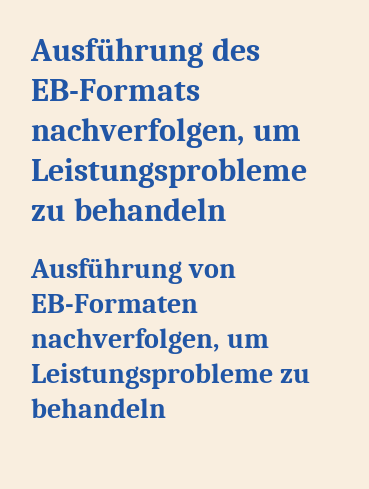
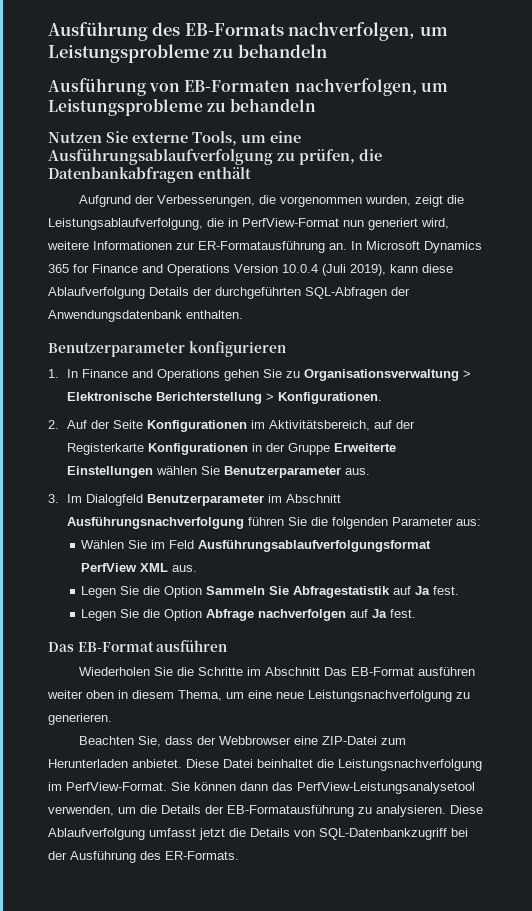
+ Nutzen Sie externe Tools, um eine Ausführungsablaufverfolgung zu prüfen, die Datenbankabfragen enthält
+ Aufgrund der Verbesserungen, die vorgenommen wurden, zeigt die Leistungsablaufverfolgung, die in PerfView-Format nun generiert wird, weitere Informationen zur ER-Formatausführung an. In Microsoft Dynamics 365 for Finance and Operations Version 10.0.4 (Juli 2019), kann diese Ablaufverfolgung Details der durchgeführten SQL-Abfragen der Anwendungsdatenbank enthalten.
+ Benutzerparameter konfigurieren
+ 1. In Finance and Operations gehen Sie zu Organisationsverwaltung > Elektronische Berichterstellung > Konfigurationen.
+ 2. Auf der Seite Konfigurationen im Aktivitätsbereich, auf der Registerkarte Konfigurationen in der Gruppe Erweiterte Einstellungen wählen Sie Benutzerparameter aus.
+ 3. Im Dialogfeld Benutzerparameter im Abschnitt Ausführungsnachverfolgung führen Sie die folgenden Parameter aus:
+ Wählen Sie im Feld Ausführungsablaufverfolgungsformat PerfView XML aus.
+ Legen Sie die Option Sammeln Sie Abfragestatistik auf Ja fest.
+ Legen Sie die Option Abfrage nachverfolgen auf Ja fest.
+ Das EB-Format ausführen
+ Wiederholen Sie die Schritte im Abschnitt Das EB-Format ausführen weiter oben in diesem Thema, um eine neue Leistungsnachverfolgung zu generieren.
+ Beachten Sie, dass der Webbrowser eine ZIP-Datei zum Herunterladen anbietet. Diese Datei beinhaltet die Leistungsnachverfolgung im PerfView-Format. Sie können dann das PerfView-Leistungsanalysetool verwenden, um die Details der EB-Formatausführung zu analysieren. Diese Ablaufverfolgung umfasst jetzt die Details von SQL-Datenbankzugriff bei der Ausführung des ER-Formats.

